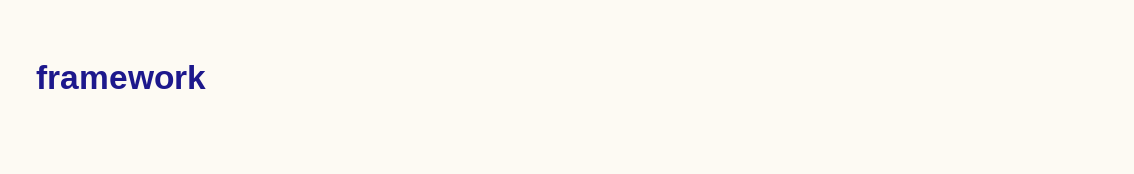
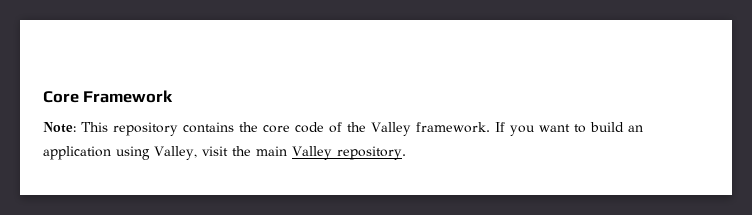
- framework
+ Core Framework
+ Note: This repository contains the core code of the Valley framework. If you want to build an application using Valley, visit the main Valley repository.

